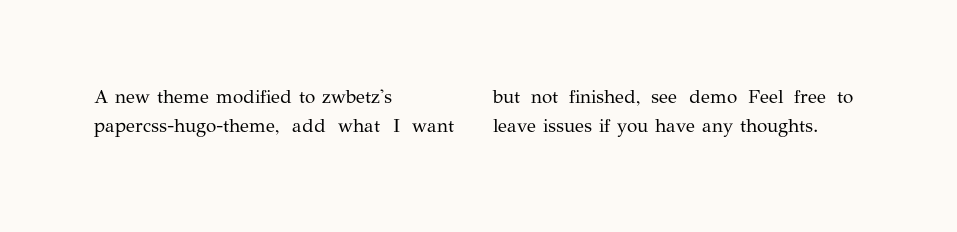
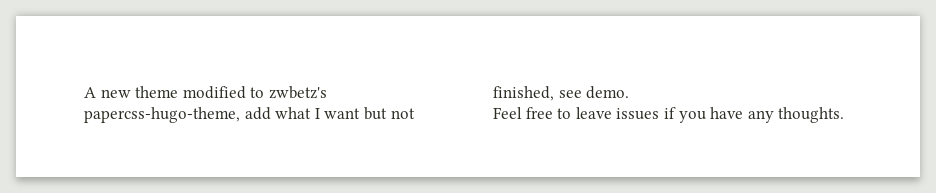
- A new theme modified to zwbetz's papercss-hugo-theme, add what I want but not finished, see demo Feel free to leave issues if you have any thoughts.
+ A new theme modified to zwbetz's papercss-hugo-theme, add what I want but not finished, see demo.
+ Feel free to leave issues if you have any thoughts.

